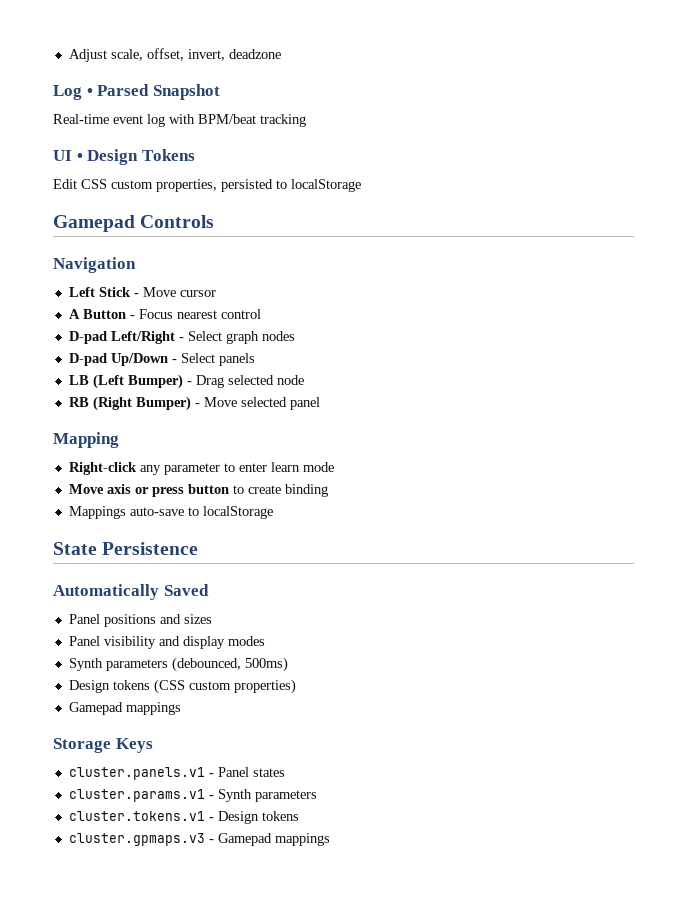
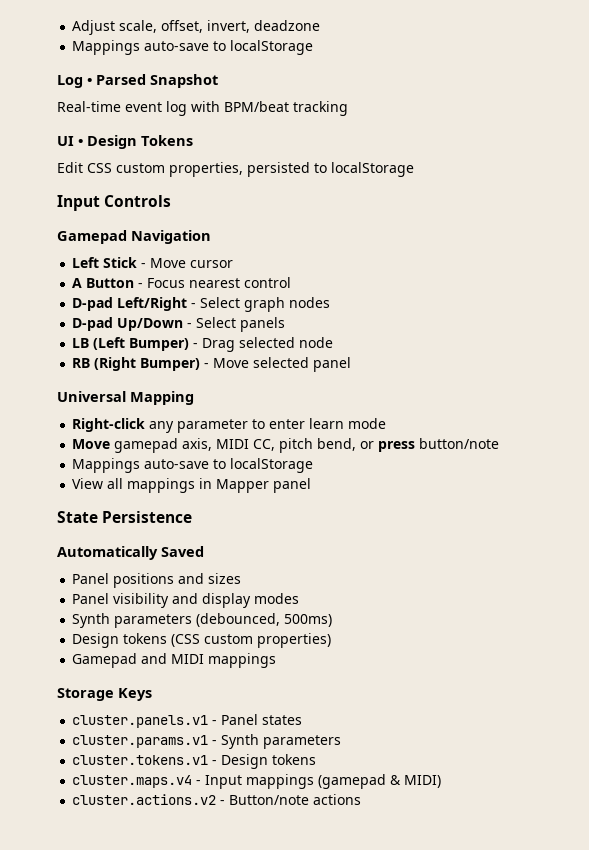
  Adjust scale, offset, invert, deadzone
+ Mappings auto-save to localStorage
- Gamepad Controls
+ Input Controls
- Navigation
+ Gamepad Navigation
- Mapping
+ Universal Mapping
- Move axis or press button to create binding
+ Move gamepad axis, MIDI CC, pitch bend, or press button/note
  Mappings auto-save to localStorage
+ View all mappings in Mapper panel
  Design tokens (CSS custom properties)
- Gamepad mappings
+ Gamepad and MIDI mappings
- cluster.gpmaps.v3 - Gamepad mappings
+ cluster.maps.v4 - Input mappings (gamepad & MIDI)
+ cluster.actions.v2 - Button/note actions

